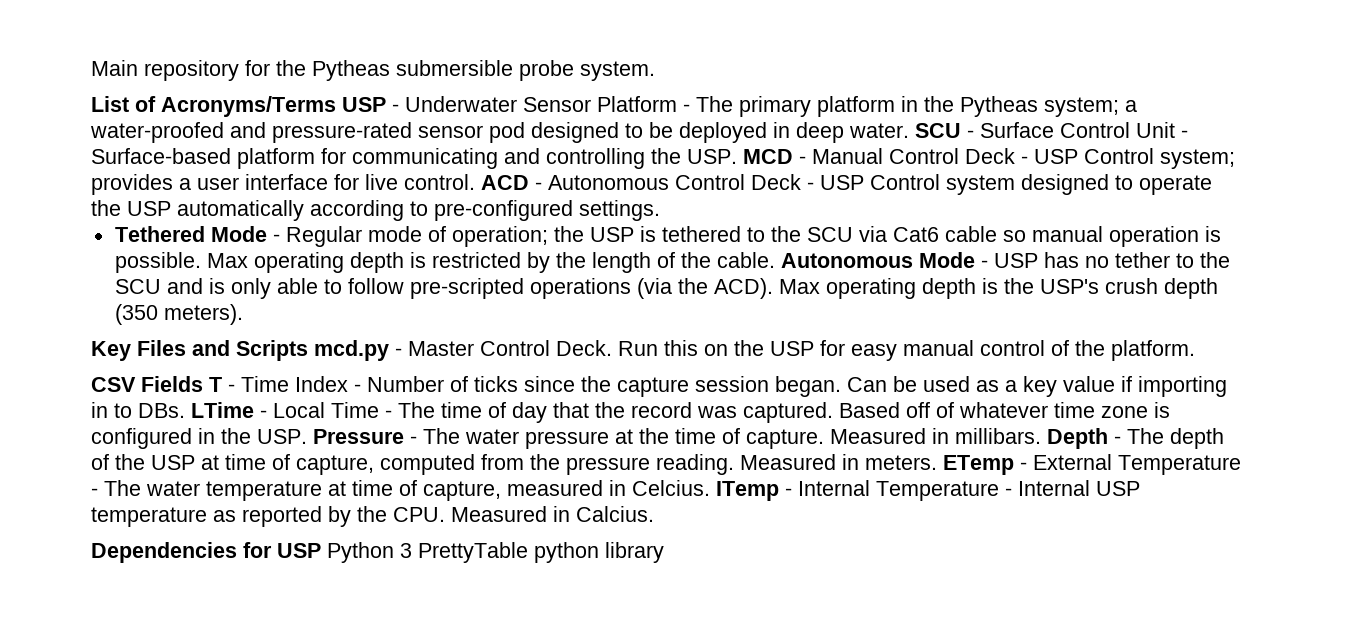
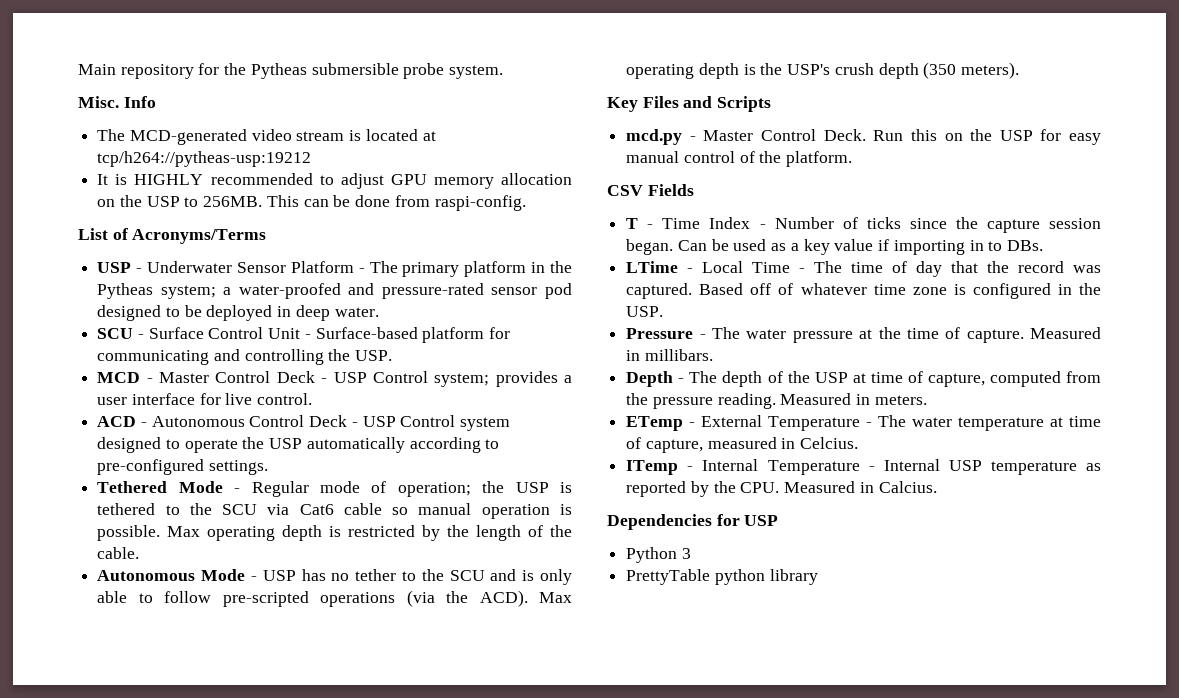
+ Misc. Info
+ The MCD-generated video stream is located at tcp/h264://pytheas-usp:19212
+ It is HIGHLY recommended to adjust GPU memory allocation on the USP to 256MB. This can be done from raspi-config.
- List of Acronyms/Terms USP - Underwater Sensor Platform - The primary platform in the Pytheas system;
+ List of Acronyms/Terms
+ USP - Underwater Sensor Platform - The primary platform in the Pytheas system;
- a water-proofed and pressure-rated sensor pod designed to be deployed in deep water. SCU - Surface Control Unit - Surface-based platform for communicating and controlling the USP. MCD - Manual Control Deck - USP Control system;
+ a water-proofed and pressure-rated sensor pod designed to be deployed in deep water.
+ SCU - Surface Control Unit - Surface-based platform for communicating and controlling the USP.
+ MCD - Master Control Deck - USP Control system;
- provides a user interface for live control. ACD - Autonomous Control Deck - USP Control system designed to operate the USP automatically according to pre-configured settings.
+ provides a user interface for live control.
+ ACD - Autonomous Control Deck - USP Control system designed to operate the USP automatically according to pre-configured settings.
- Max operating depth is restricted by the length of the cable. Autonomous Mode - USP has no tether to the SCU and is only able to follow pre-scripted operations (via the ACD).
+ Max operating depth is restricted by the length of the cable.
+ Autonomous Mode - USP has no tether to the SCU and is only able to follow pre-scripted operations (via the ACD).
- Key Files and Scripts mcd.py - Master Control Deck.
+ Key Files and Scripts
+ mcd.py - Master Control Deck.
- CSV Fields T - Time Index - Number of ticks since the capture session began.
+ CSV Fields
+ T - Time Index - Number of ticks since the capture session began.
- Can be used as a key value if importing in to DBs. LTime - Local Time - The time of day that the record was captured.
+ Can be used as a key value if importing in to DBs.
+ LTime - Local Time - The time of day that the record was captured.
- Based off of whatever time zone is configured in the USP. Pressure - The water pressure at the time of capture.
+ Based off of whatever time zone is configured in the USP.
+ Pressure - The water pressure at the time of capture.
- Measured in millibars. Depth - The depth of the USP at time of capture, computed from the pressure reading.
+ Measured in millibars.
+ Depth - The depth of the USP at time of capture, computed from the pressure reading.
- Measured in meters. ETemp - External Temperature - The water temperature at time of capture, measured in Celcius. ITemp - Internal Temperature - Internal USP temperature as reported by the CPU. Measured in Calcius.
+ Measured in meters.
+ ETemp - External Temperature - The water temperature at time of capture, measured in Celcius.
+ ITemp - Internal Temperature - Internal USP temperature as reported by the CPU. Measured in Calcius.
- Dependencies for USP Python 3 PrettyTable python library
+ Dependencies for USP
+ Python 3
+ PrettyTable python library

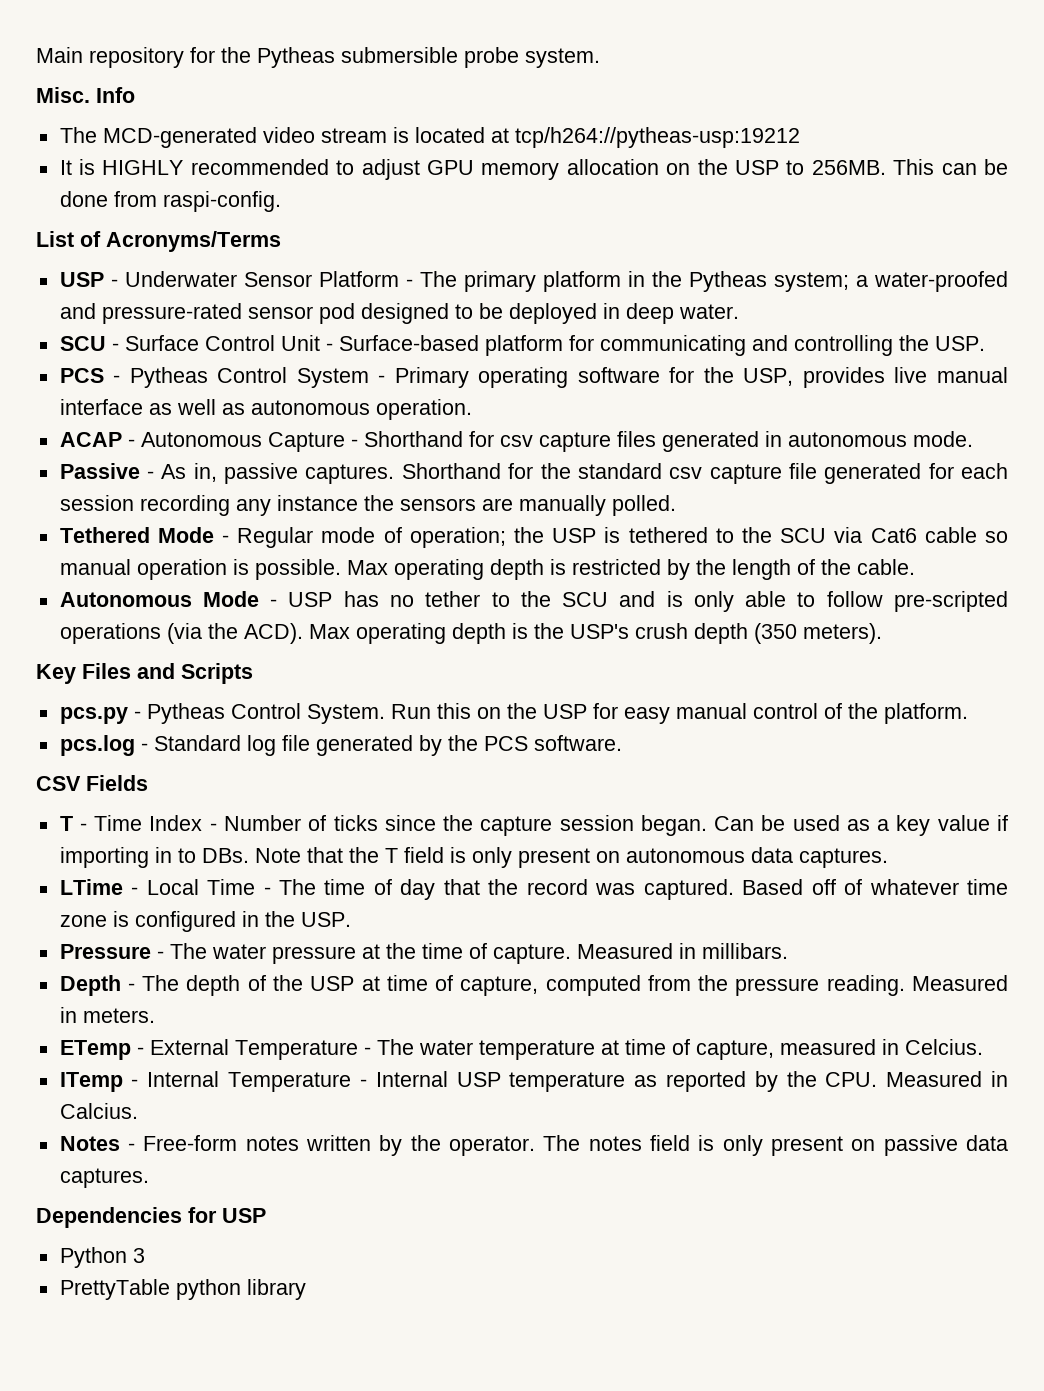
- MCD - Master Control Deck - USP Control system; provides a user interface for live control.
- ACD - Autonomous Control Deck - USP Control system designed to operate the USP automatically according to pre-configured settings.
+ PCS - Pytheas Control System - Primary operating software for the USP, provides live manual interface as well as autonomous operation.
+ ACAP - Autonomous Capture - Shorthand for csv capture files generated in autonomous mode.
+ Passive - As in, passive captures. Shorthand for the standard csv capture file generated for each session recording any instance the sensors are manually polled.
- mcd.py - Master Control Deck.
+ pcs.py - Pytheas Control System.
+ pcs.log - Standard log file generated by the PCS software.
- Can be used as a key value if importing in to DBs.
+ Can be used as a key value if importing in to DBs. Note that the T field is only present on autonomous data captures.
+ Notes - Free-form notes written by the operator. The notes field is only present on passive data captures.

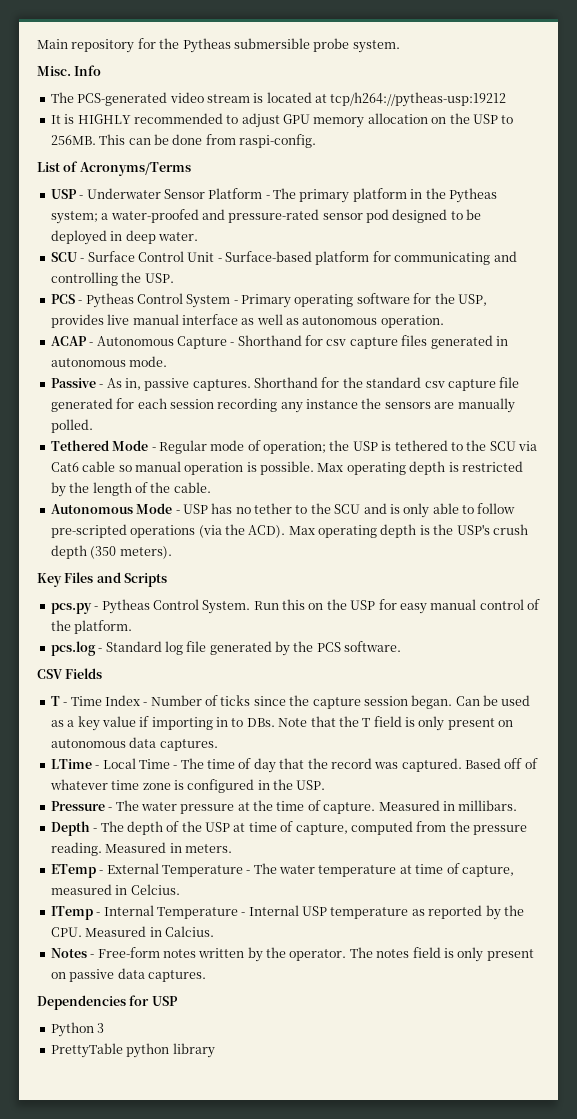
- The MCD-generated video stream is located at tcp/h264://pytheas-usp:19212
+ The PCS-generated video stream is located at tcp/h264://pytheas-usp:19212

